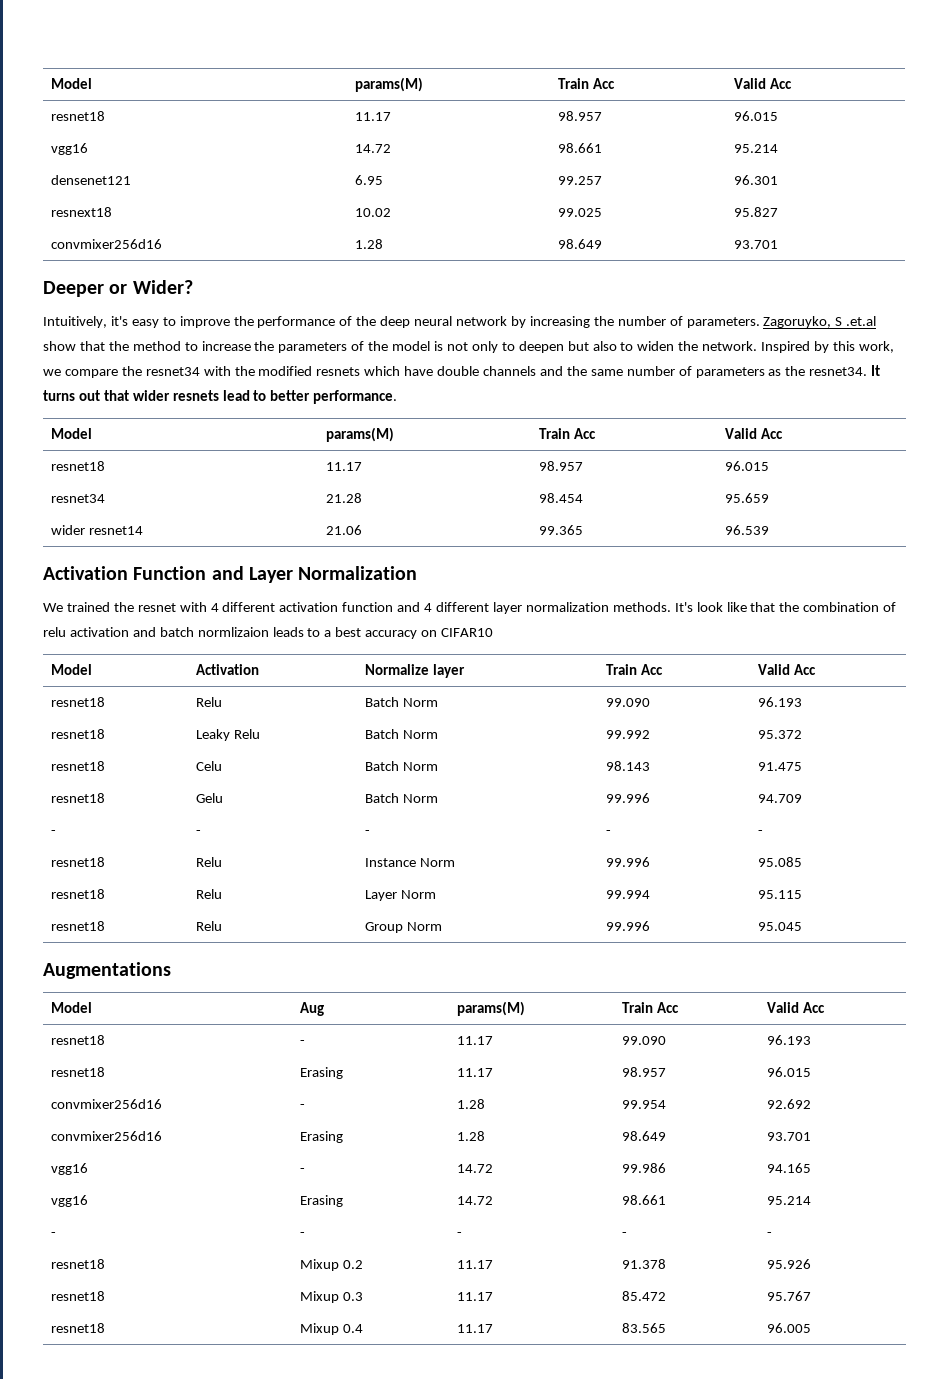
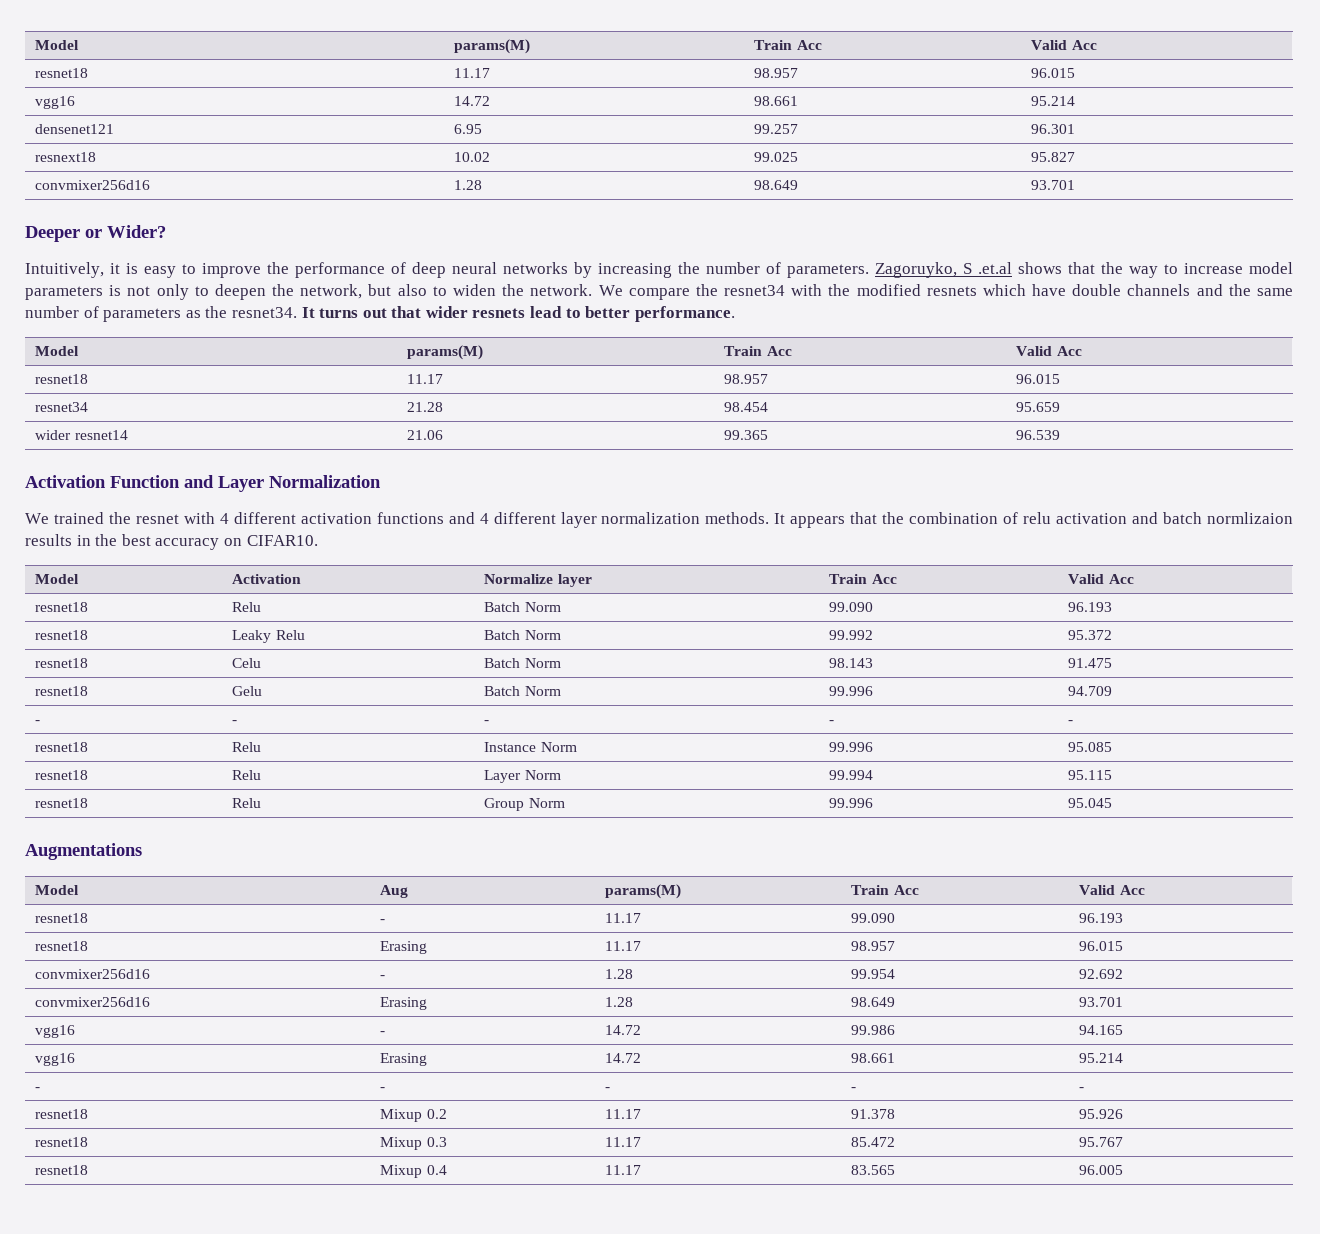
- Intuitively, it's easy to improve the performance of the deep neural network by increasing the number of parameters.
+ Intuitively, it is easy to improve the performance of deep neural networks by increasing the number of parameters.
- Zagoruyko, S .et.al show that the method to increase the parameters of the model is not only to deepen but also to widen the network.
+ Zagoruyko, S .et.al shows that the way to increase model parameters is not only to deepen the network, but also to widen the network.
- Inspired by this work, we compare the resnet34 with the modified resnets which have double channels and the same number of parameters as the resnet34.
+ We compare the resnet34 with the modified resnets which have double channels and the same number of parameters as the resnet34.
- We trained the resnet with 4 different activation function and 4 different layer normalization methods.
+ We trained the resnet with 4 different activation functions and 4 different layer normalization methods.
- It's look like that the combination of relu activation and batch normlizaion leads to a best accuracy on CIFAR10
+ It appears that the combination of relu activation and batch normlizaion results in the best accuracy on CIFAR10.

